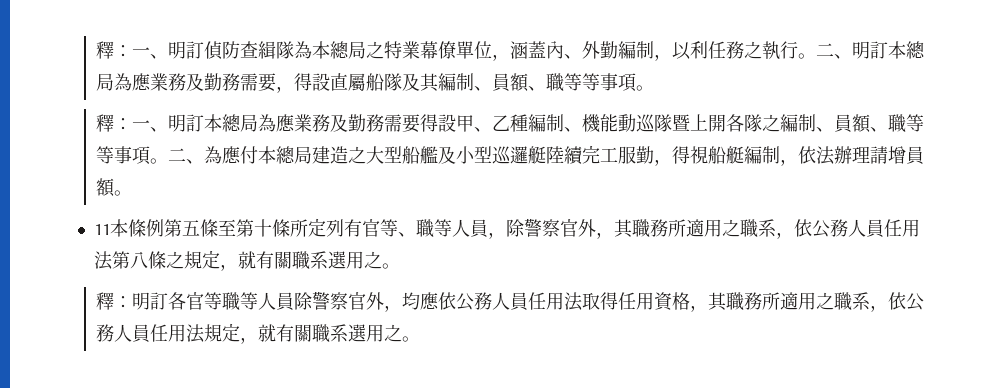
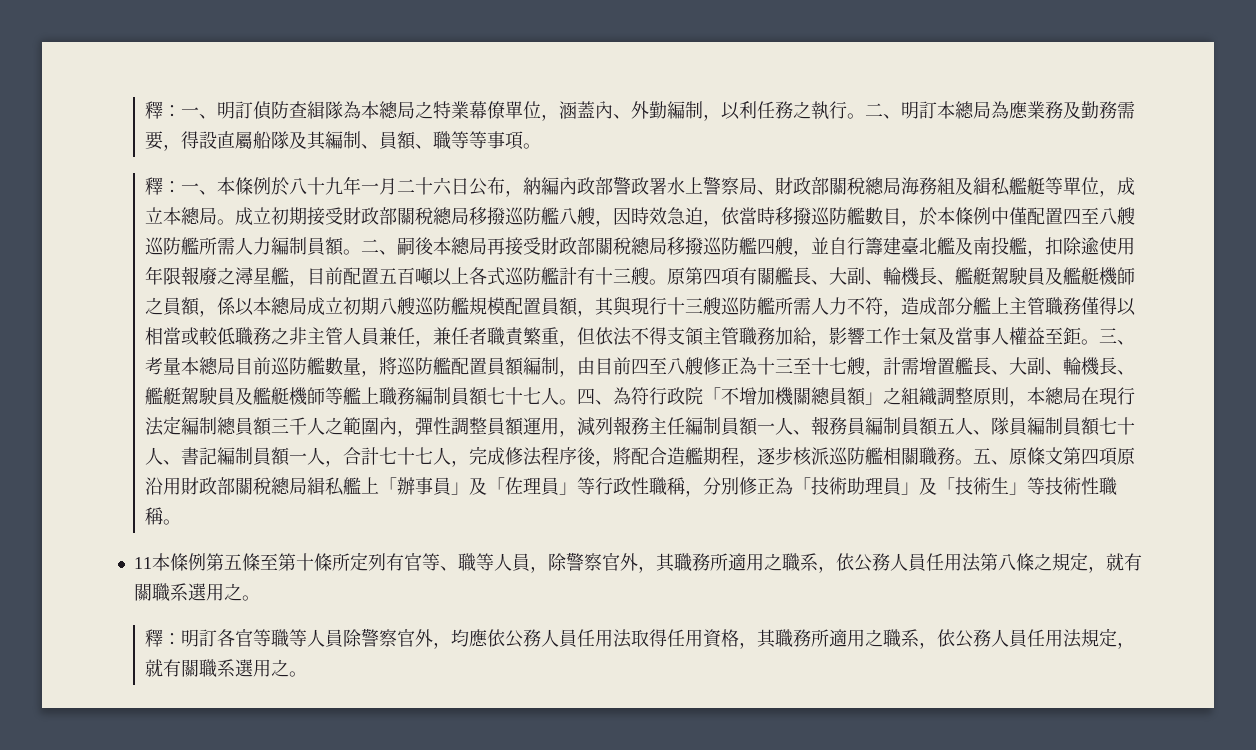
- 釋：一、明訂本總局為應業務及勤務需要得設甲、乙種編制、機能動巡隊暨上開各隊之編制、員額、職等等事項。二、為應付本總局建造之大型船艦及小型巡邏艇陸續完工服勤，得視船艇編制，依法辦理請增員額。
+ 釋：一、本條例於八十九年一月二十六日公布，納編內政部警政署水上警察局、財政部關稅總局海務組及緝私艦艇等單位，成立本總局。成立初期接受財政部關稅總局移撥巡防艦八艘，因時效急迫，依當時移撥巡防艦數目，於本條例中僅配置四至八艘巡防艦所需人力編制員額。二、嗣後本總局再接受財政部關稅總局移撥巡防艦四艘，並自行籌建臺北艦及南投艦，扣除逾使用年限報廢之潯星艦，目前配置五百噸以上各式巡防艦計有十三艘。原第四項有關艦長、大副、輪機長、艦艇駕駛員及艦艇機師之員額，係以本總局成立初期八艘巡防艦規模配置員額，其與現行十三艘巡防艦所需人力不符，造成部分艦上主管職務僅得以相當或較低職務之非主管人員兼任，兼任者職責繁重，但依法不得支領主管職務加給，影響工作士氣及當事人權益至鉅。三、考量本總局目前巡防艦數量，將巡防艦配置員額編制，由目前四至八艘修正為十三至十七艘，計需增置艦長、大副、輪機長、艦艇駕駛員及艦艇機師等艦上職務編制員額七十七人。四、為符行政院「不增加機關總員額」之組織調整原則，本總局在現行法定編制總員額三千人之範圍內，彈性調整員額運用，減列報務主任編制員額一人、報務員編制員額五人、隊員編制員額七十人、書記編制員額一人，合計七十七人，完成修法程序後，將配合造艦期程，逐步核派巡防艦相關職務。五、原條文第四項原沿用財政部關稅總局緝私艦上「辦事員」及「佐理員」等行政性職稱，分別修正為「技術助理員」及「技術生」等技術性職稱。

